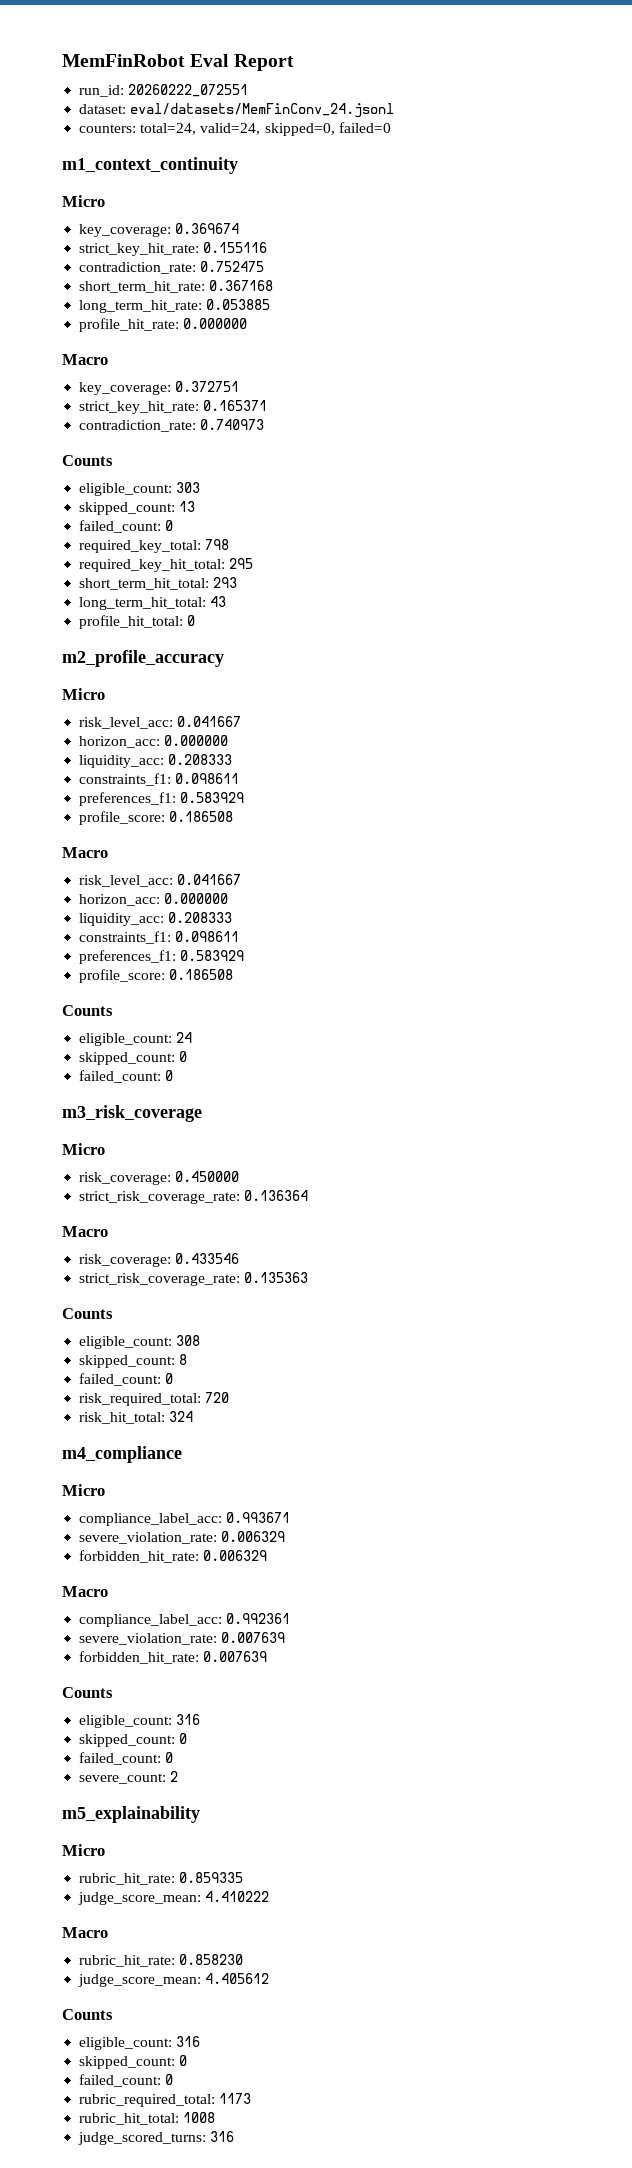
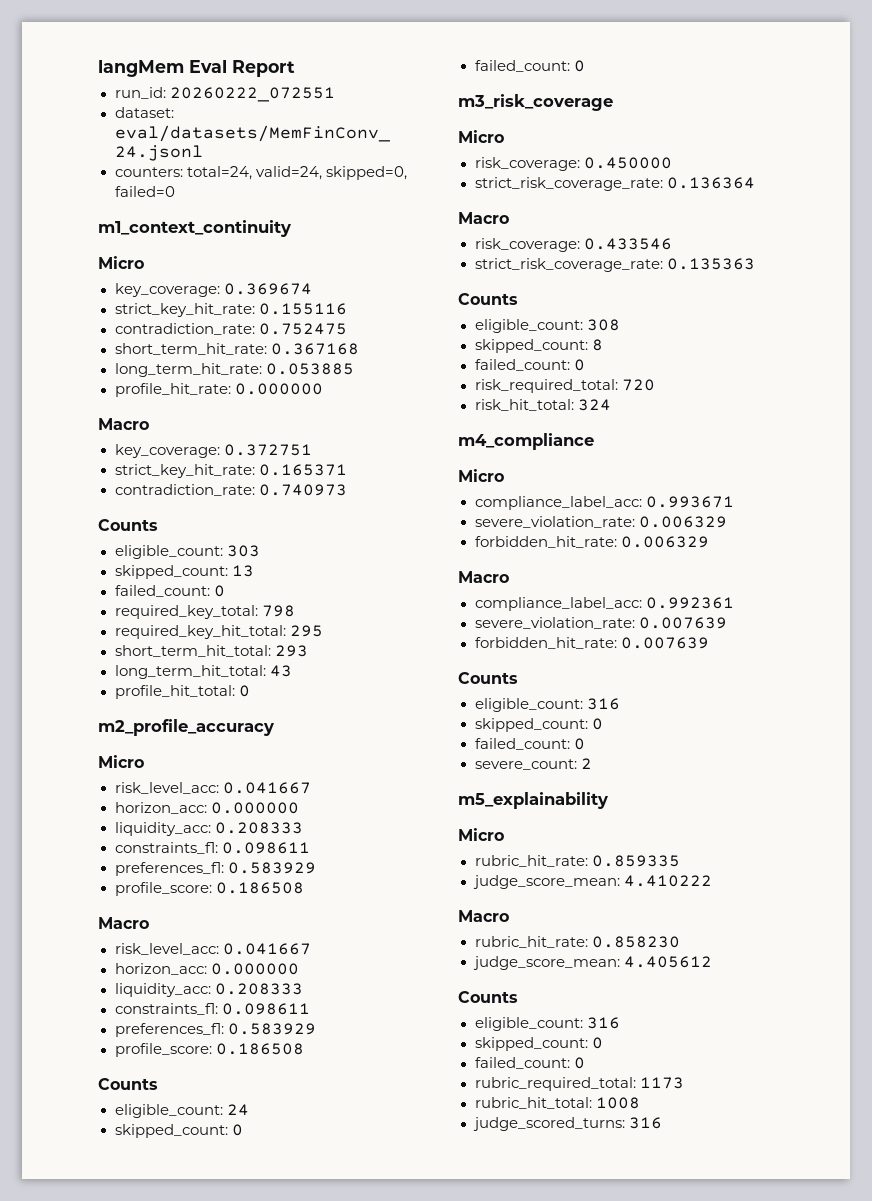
- MemFinRobot Eval Report
+ langMem Eval Report

